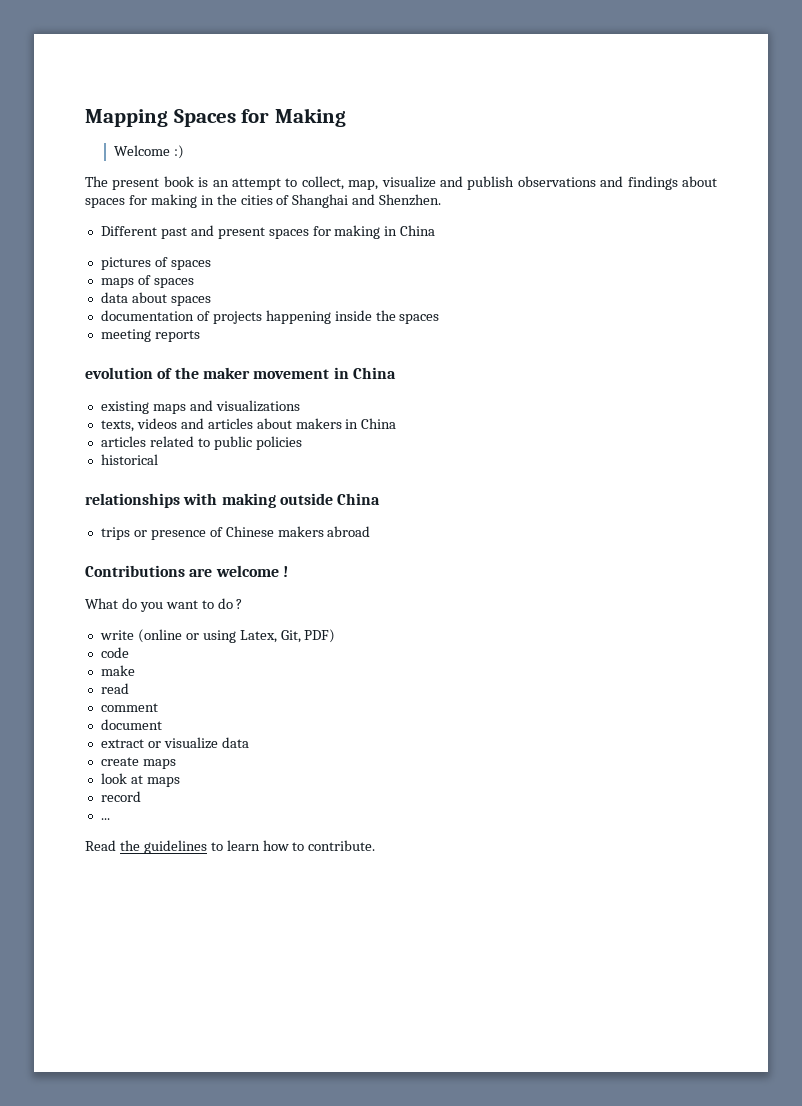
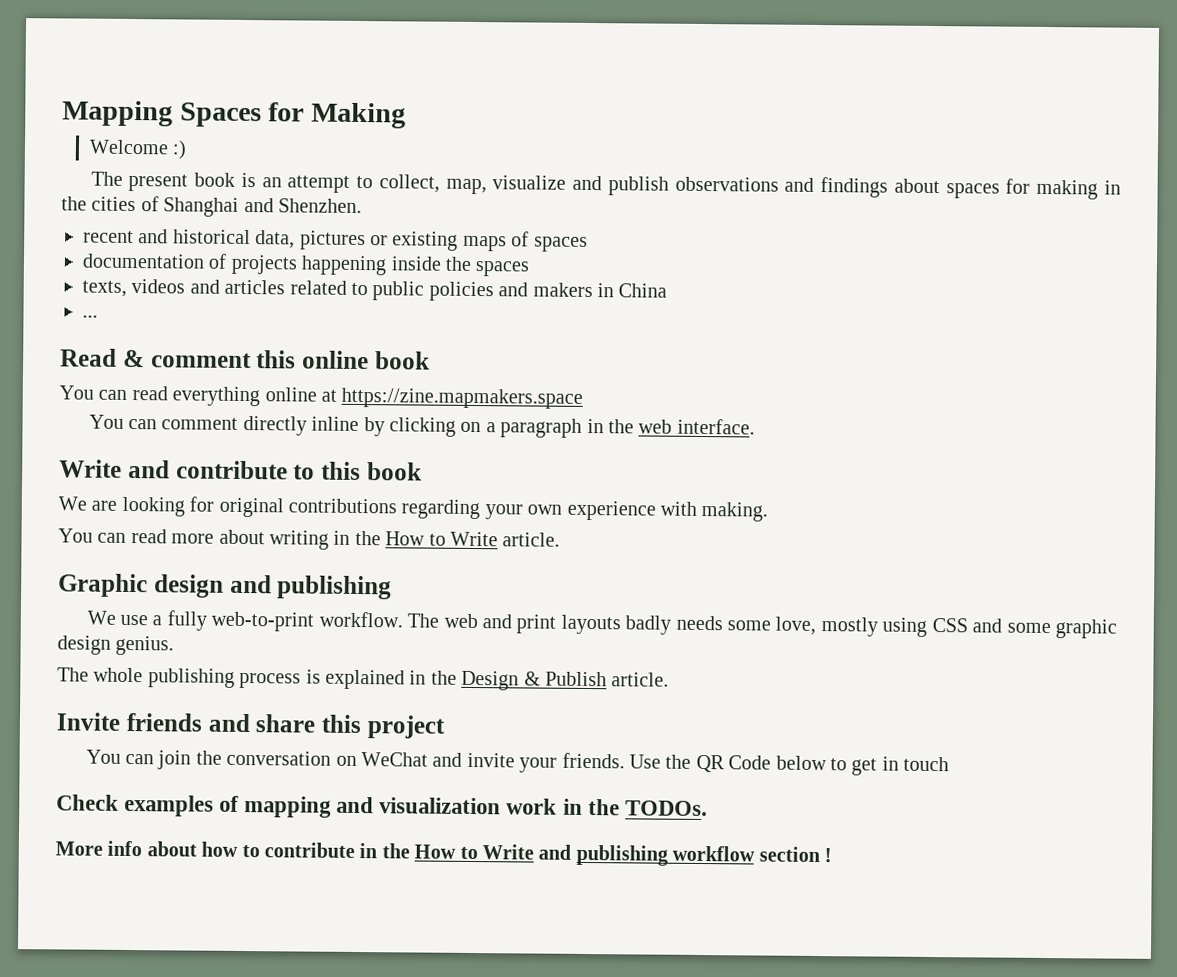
- Different past and present spaces for making in China
- pictures of spaces
- maps of spaces
+ recent and historical data, pictures or existing maps of spaces
- data about spaces
- meeting reports
- evolution of the maker movement in China
- existing maps and visualizations
- texts, videos and articles about makers in China
- articles related to public policies
- historical
- relationships with making outside China
- trips or presence of Chinese makers abroad
- Contributions are welcome !
- What do you want to do ?
- write (online or using Latex, Git, PDF)
- code
- make
- read
- comment
- document
- extract or visualize data
- create maps
- look at maps
- record
+ texts, videos and articles related to public policies and makers in China
  ...
- Read the guidelines to learn how to contribute.
+ Read & comment this online book
+ You can read everything online at https://zine.mapmakers.space
+ You can comment directly inline by clicking on a paragraph in the web interface.
+ Write and contribute to this book
+ We are looking for original contributions regarding your own experience with making.
+ You can read more about writing in the How to Write article.
+ Graphic design and publishing
+ We use a fully web-to-print workflow. The web and print layouts badly needs some love, mostly using CSS and some graphic design genius.
+ The whole publishing process is explained in the Design & Publish article.
+ Invite friends and share this project
+ You can join the conversation on WeChat and invite your friends. Use the QR Code below to get in touch
+ Check examples of mapping and visualization work in the TODOs.
+ More info about how to contribute in the How to Write and publishing workflow section !

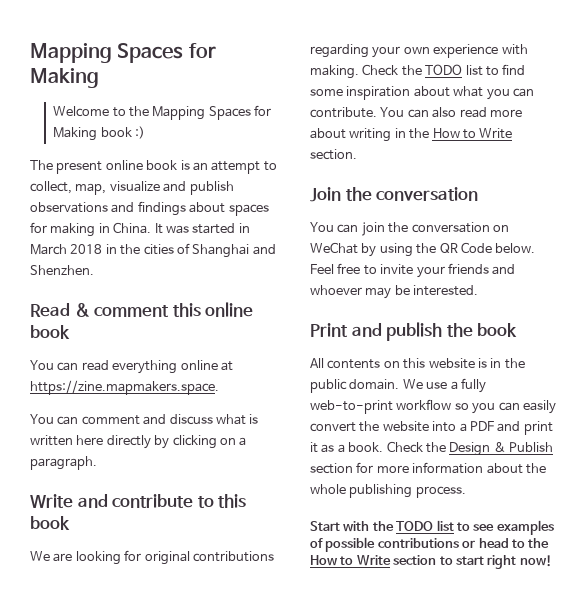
- Welcome :)
+ Welcome to the Mapping Spaces for Making book :)
- The present book is an attempt to collect, map, visualize and publish observations and findings about spaces for making in the cities of Shanghai and Shenzhen.
+ The present online book is an attempt to collect, map, visualize and publish observations and findings about spaces for making in China. It was started in March 2018 in the cities of Shanghai and Shenzhen.
- recent and historical data, pictures or existing maps of spaces
- documentation of projects happening inside the spaces
- texts, videos and articles related to public policies and makers in China
- ...
- You can read everything online at https://zine.mapmakers.space
+ You can read everything online at https://zine.mapmakers.space.
- You can comment directly inline by clicking on a paragraph in the web interface.
+ You can comment and discuss what is written here directly by clicking on a paragraph.
- We are looking for original contributions regarding your own experience with making.
- You can read more about writing in the How to Write article.
- Graphic design and publishing
- We use a fully web-to-print workflow. The web and print layouts badly needs some love, mostly using CSS and some graphic design genius.
- The whole publishing process is explained in the Design & Publish article.
- Invite friends and share this project
+ We are looking for original contributions regarding your own experience with making. Check the TODO list to find some inspiration about what you can contribute. You can also read more about writing in the How to Write section.
+ Join the conversation
- You can join the conversation on WeChat and invite your friends. Use the QR Code below to get in touch
- Check examples of mapping and visualization work in the TODOs.
- More info about how to contribute in the How to Write and publishing workflow section !
+ You can join the conversation on WeChat by using the QR Code below. Feel free to invite your friends and whoever may be interested.
+ Print and publish the book
+ All contents on this website is in the public domain. We use a fully web-to-print workflow so you can easily convert the website into a PDF and print it as a book. Check the Design & Publish section for more information about the whole publishing process.
+ Start with the TODO list to see examples of possible contributions or head to the How to Write section to start right now!

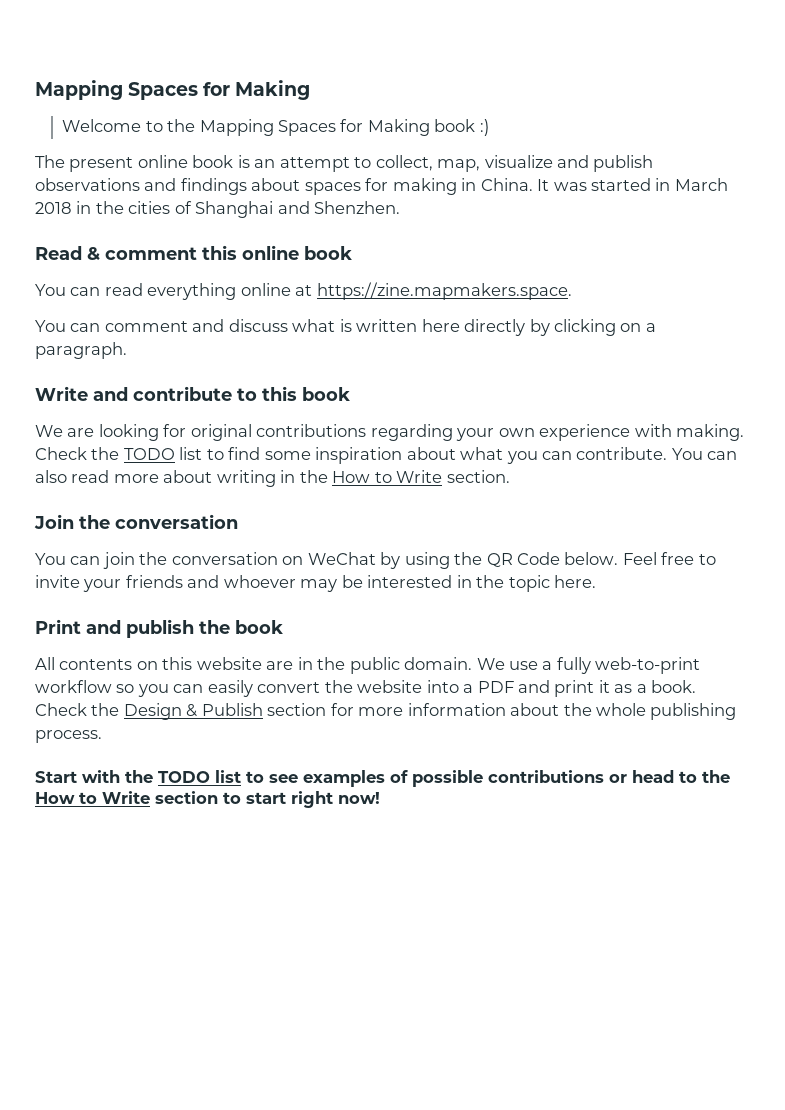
- Feel free to invite your friends and whoever may be interested.
+ Feel free to invite your friends and whoever may be interested in the topic here.
- All contents on this website is in the public domain.
+ All contents on this website are in the public domain.

